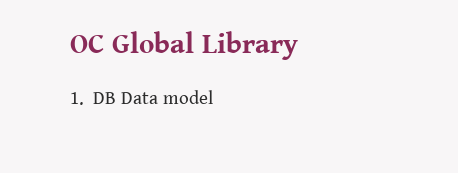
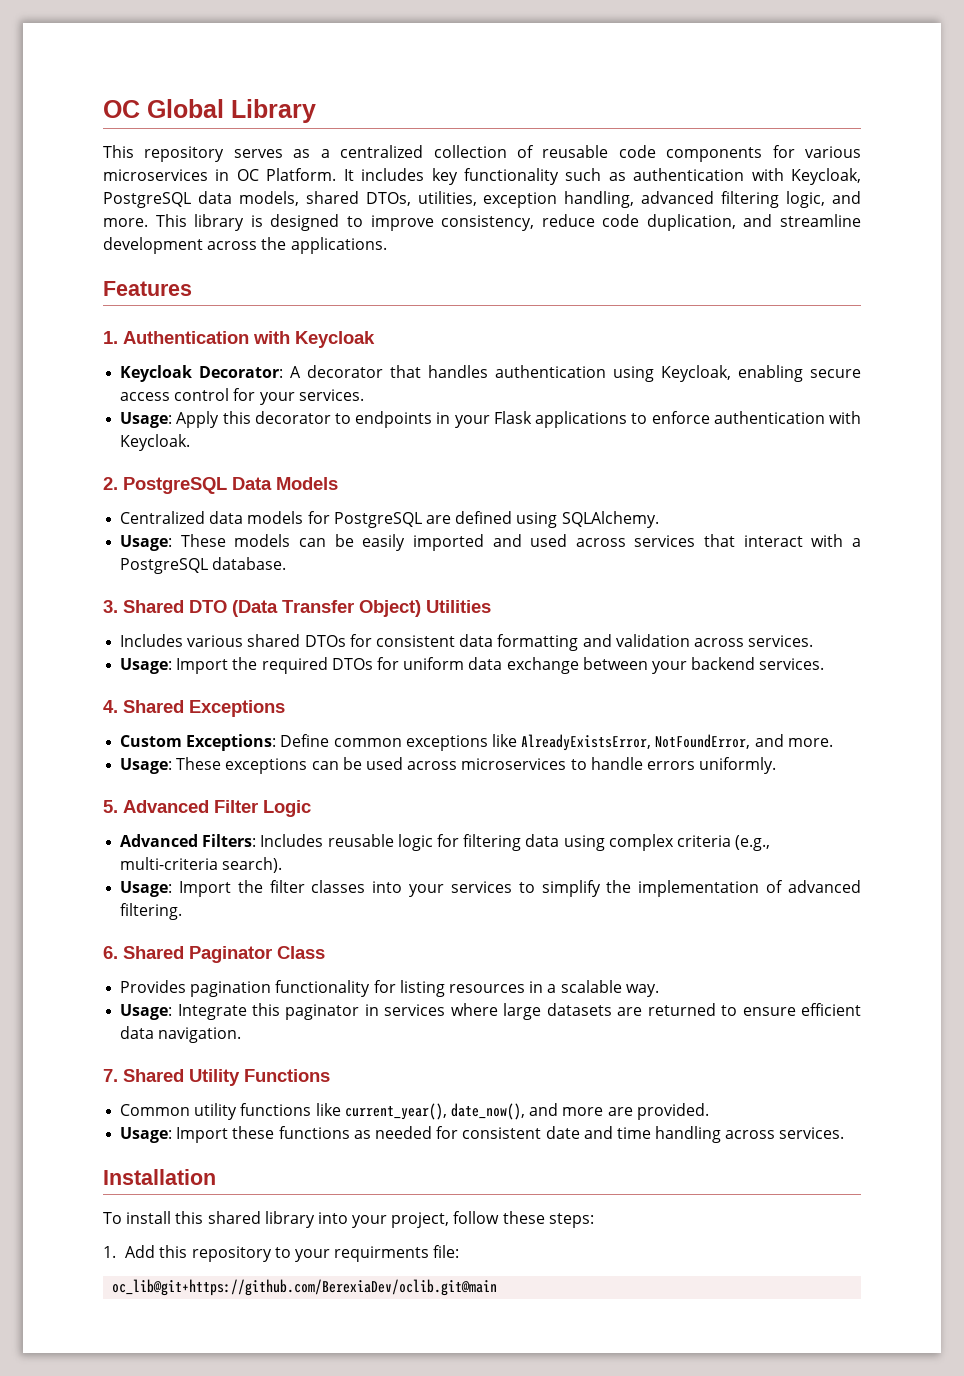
- 1. DB Data model
+ This repository serves as a centralized collection of reusable code components for various microservices in OC Platform. It includes key functionality such as authentication with Keycloak, PostgreSQL data models, shared DTOs, utilities, exception handling, advanced filtering logic, and more. This library is designed to improve consistency, reduce code duplication, and streamline development across the applications.
+ Features
+ 1. Authentication with Keycloak
+ Keycloak Decorator: A decorator that handles authentication using Keycloak, enabling secure access control for your services.
+ Usage: Apply this decorator to endpoints in your Flask applications to enforce authentication with Keycloak.
+ 2. PostgreSQL Data Models
+ Centralized data models for PostgreSQL are defined using SQLAlchemy.
+ Usage: These models can be easily imported and used across services that interact with a PostgreSQL database.
+ 3. Shared DTO (Data Transfer Object) Utilities
+ Includes various shared DTOs for consistent data formatting and validation across services.
+ Usage: Import the required DTOs for uniform data exchange between your backend services.
+ 4. Shared Exceptions
+ Custom Exceptions: Define common exceptions like AlreadyExistsError, NotFoundError, and more.
+ Usage: These exceptions can be used across microservices to handle errors uniformly.
+ 5. Advanced Filter Logic
+ Advanced Filters: Includes reusable logic for filtering data using complex criteria (e.g., multi-criteria search).
+ Usage: Import the filter classes into your services to simplify the implementation of advanced filtering.
+ 6. Shared Paginator Class
+ Provides pagination functionality for listing resources in a scalable way.
+ Usage: Integrate this paginator in services where large datasets are returned to ensure efficient data navigation.
+ 7. Shared Utility Functions
+ Common utility functions like current_year(), date_now(), and more are provided.
+ Usage: Import these functions as needed for consistent date and time handling across services.
+ Installation
+ To install this shared library into your project, follow these steps:
+ 1. Add this repository to your requirments file:
+ oc_lib@git+https://github.com/BerexiaDev/oclib.git@main

